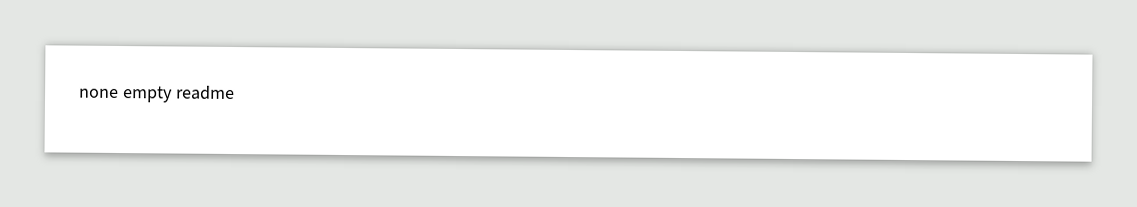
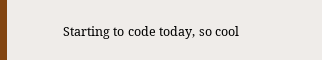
- none empty readme
+ Starting to code today, so cool

